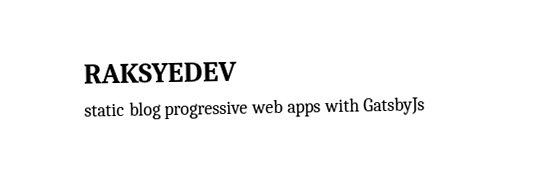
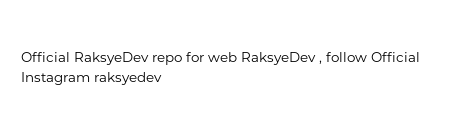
- RAKSYEDEV
- static blog progressive web apps with GatsbyJs
+ Official RaksyeDev repo for web RaksyeDev , follow Official Instagram raksyedev

